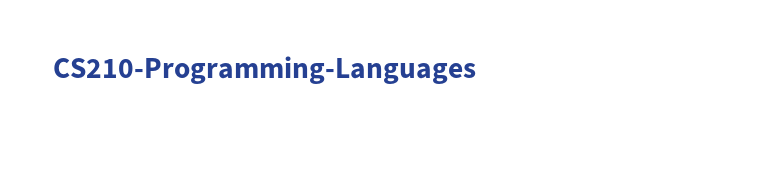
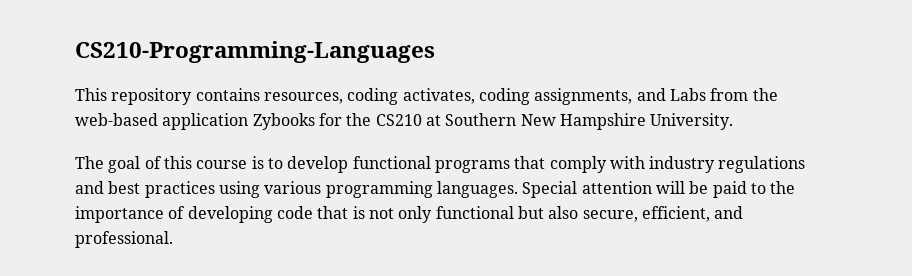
+ This repository contains resources, coding activates, coding assignments, and Labs from the web-based application Zybooks for the CS210 at Southern New Hampshire University.
+ The goal of this course is to develop functional programs that comply with industry regulations and best practices using various programming languages. Special attention will be paid to the importance of developing code that is not only functional but also secure, efficient, and professional.

